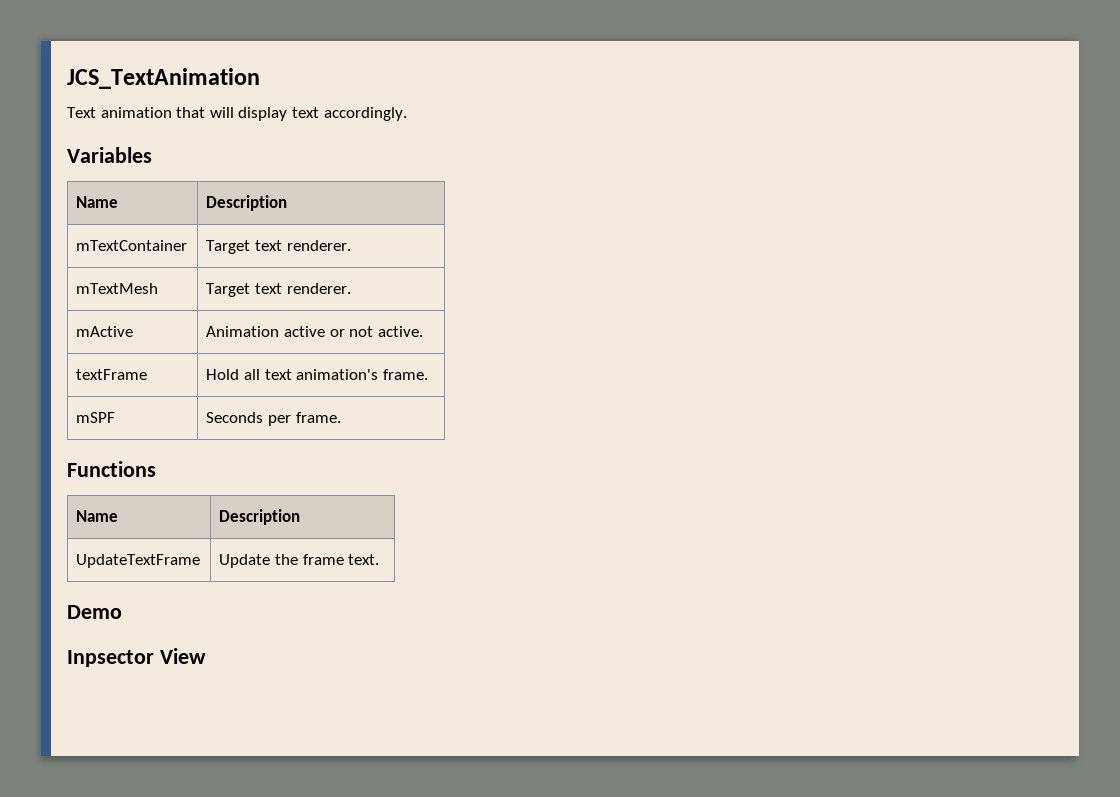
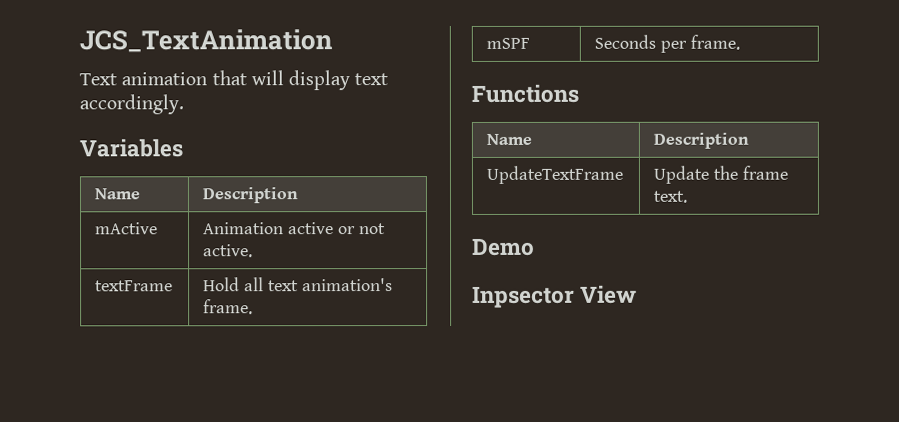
- mTextContainer | Target text renderer.
- mTextMesh | Target text renderer.

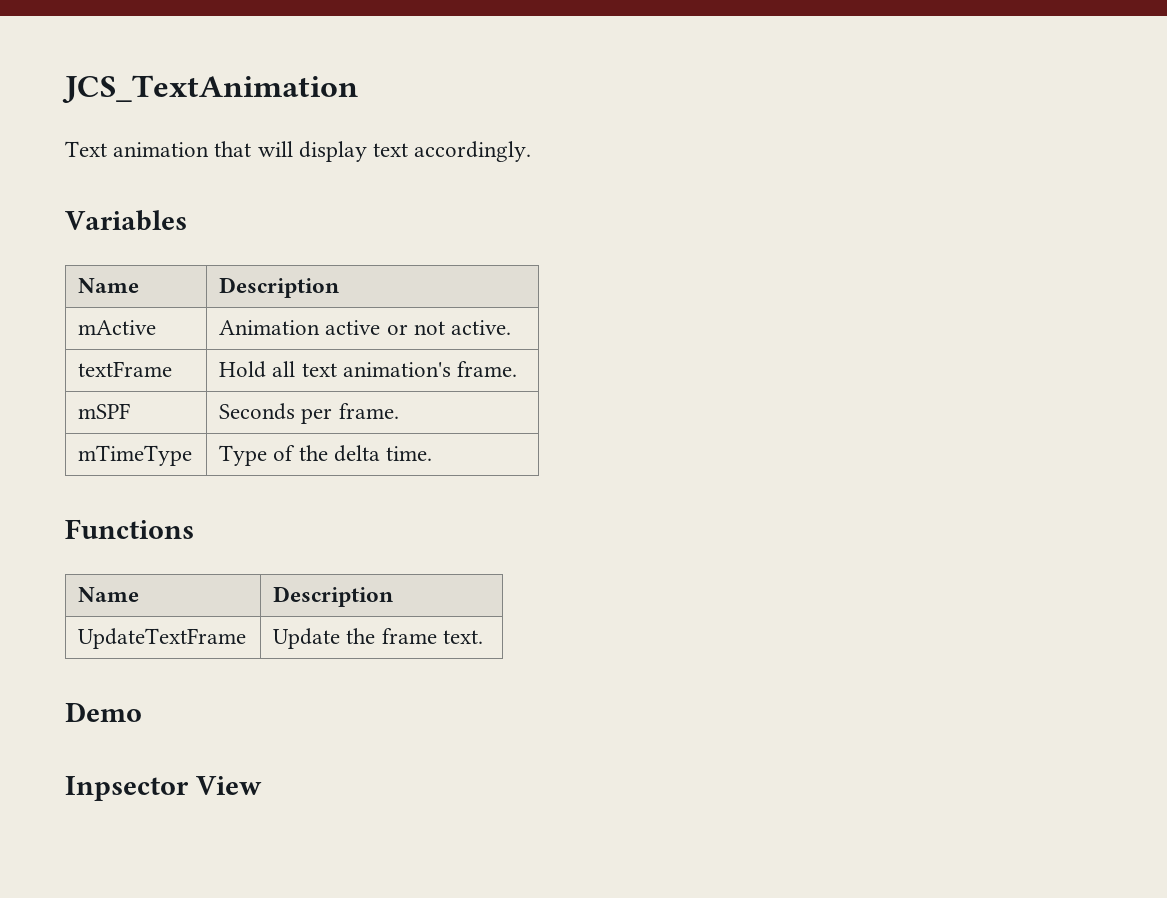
+ mTimeType | Type of the delta time.

